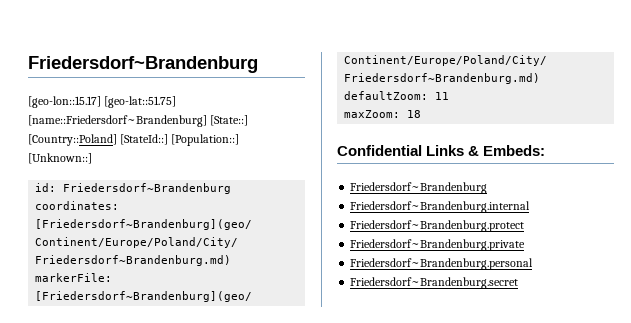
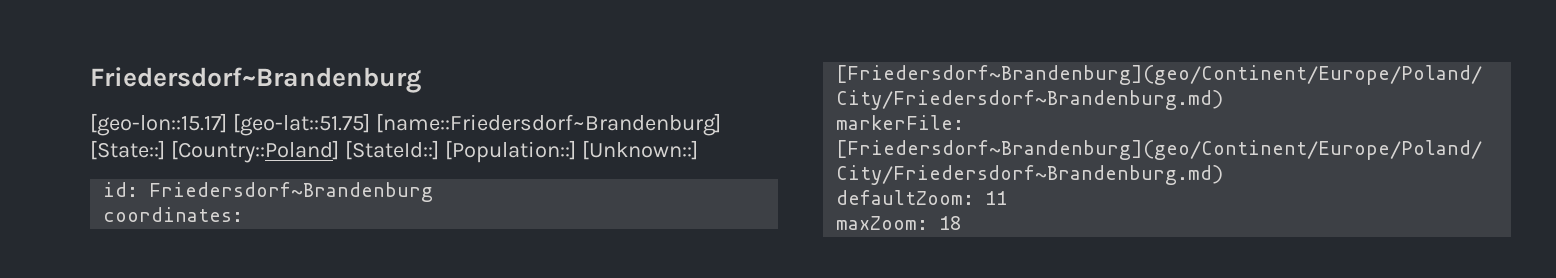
- Confidential Links & Embeds:
- Friedersdorf~Brandenburg
- Friedersdorf~Brandenburg.internal
- Friedersdorf~Brandenburg.protect
- Friedersdorf~Brandenburg.private
- Friedersdorf~Brandenburg.personal
- Friedersdorf~Brandenburg.secret

